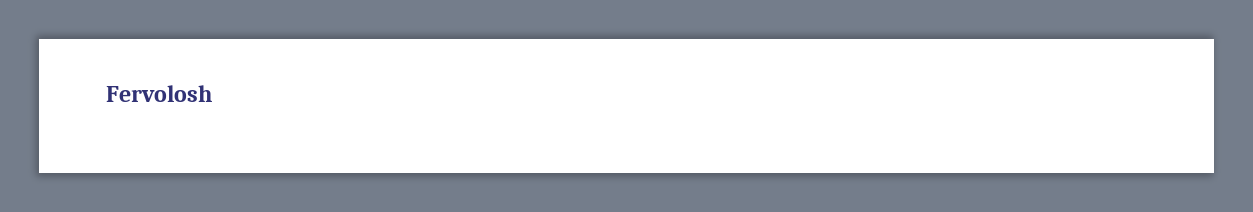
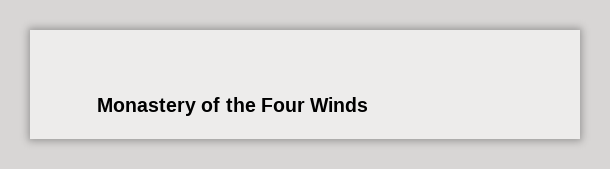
- Fervolosh
+ Monastery of the Four Winds

